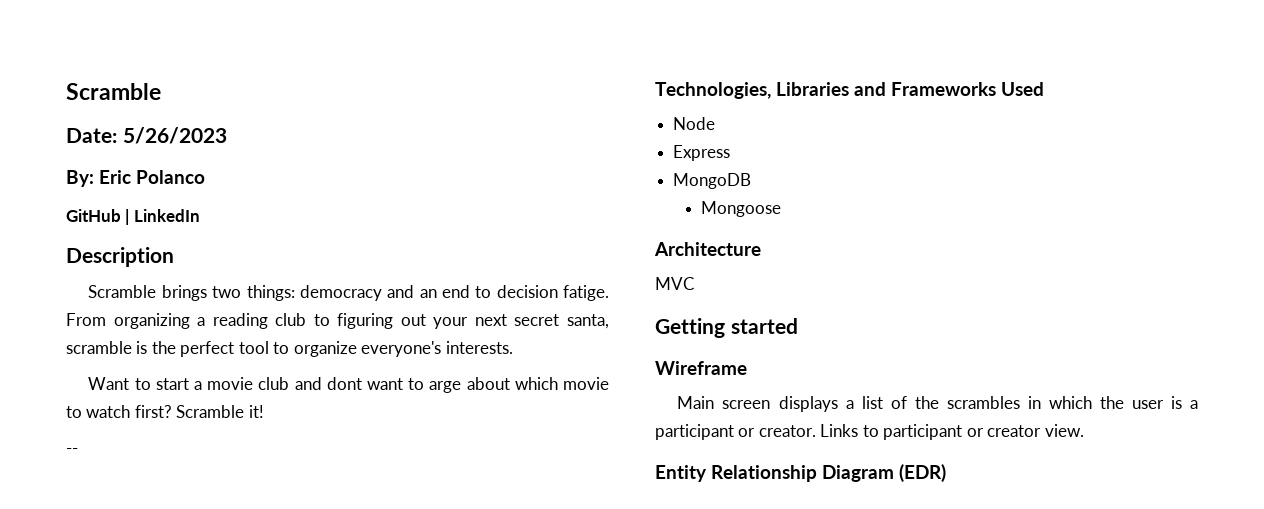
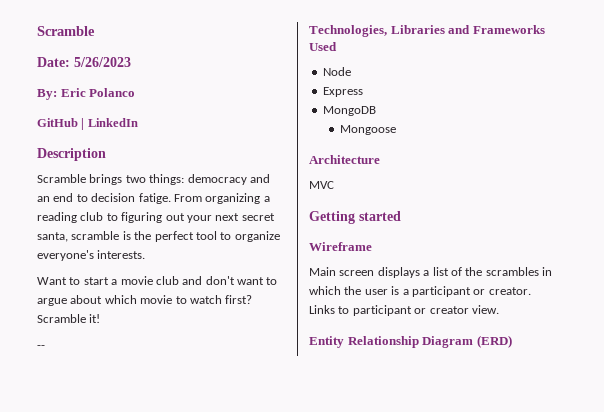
- Want to start a movie club and dont want to arge about which movie to watch first?
+ Want to start a movie club and don't want to argue about which movie to watch first?
- Entity Relationship Diagram (EDR)
+ Entity Relationship Diagram (ERD)

